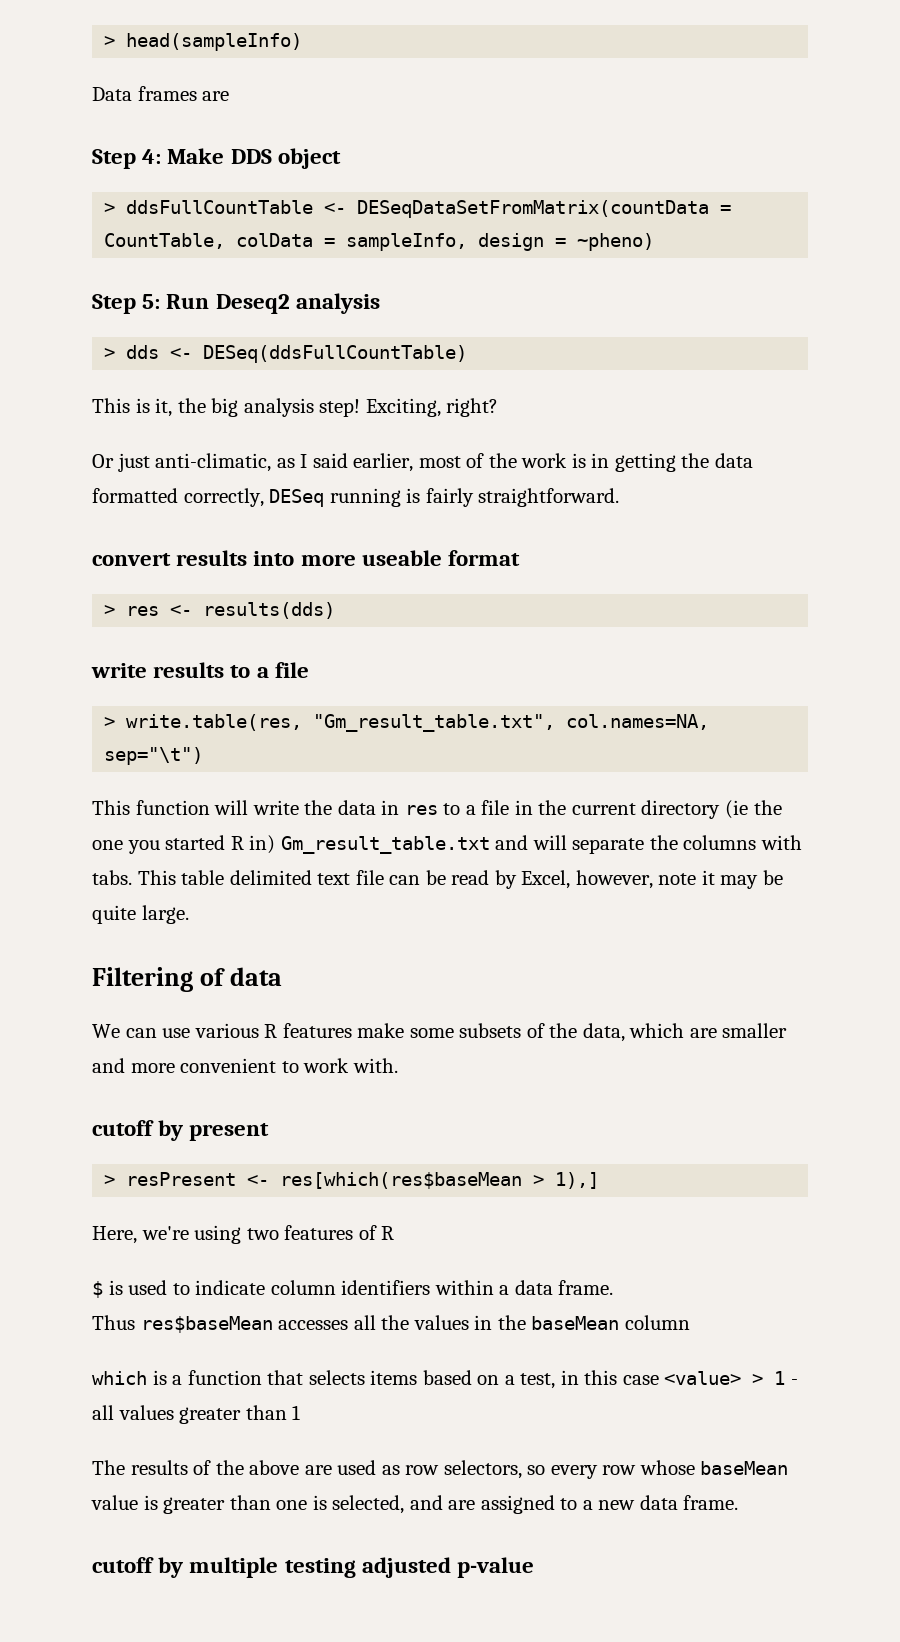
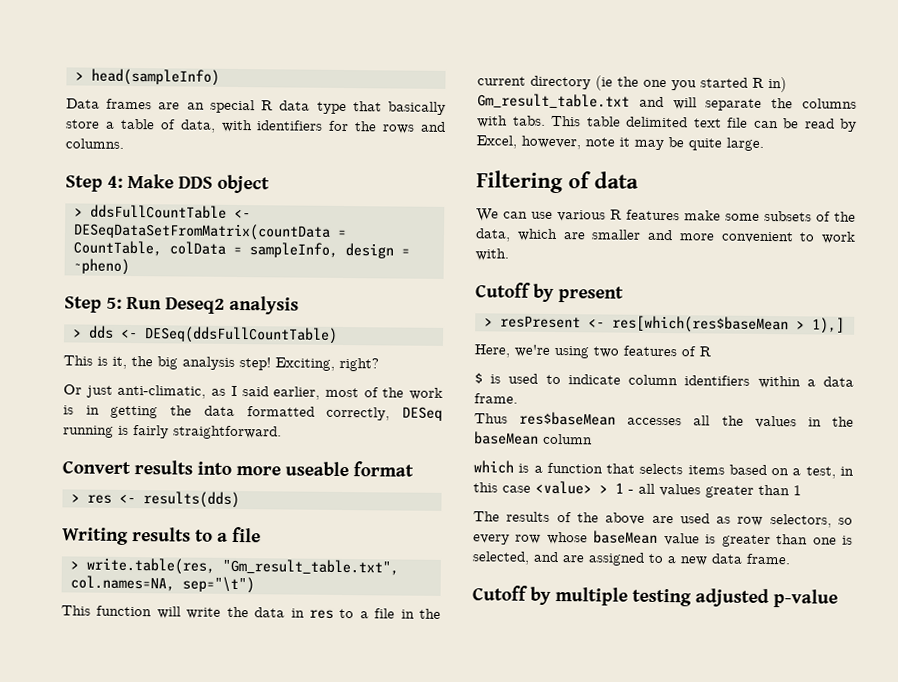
- Data frames are
+ Data frames are an special R data type that basically store a table of data, with identifiers for the rows and columns.
- convert results into more useable format
+ Convert results into more useable format
- write results to a file
+ Writing results to a file
- cutoff by present
+ Cutoff by present
- cutoff by multiple testing adjusted p-value
+ Cutoff by multiple testing adjusted p-value

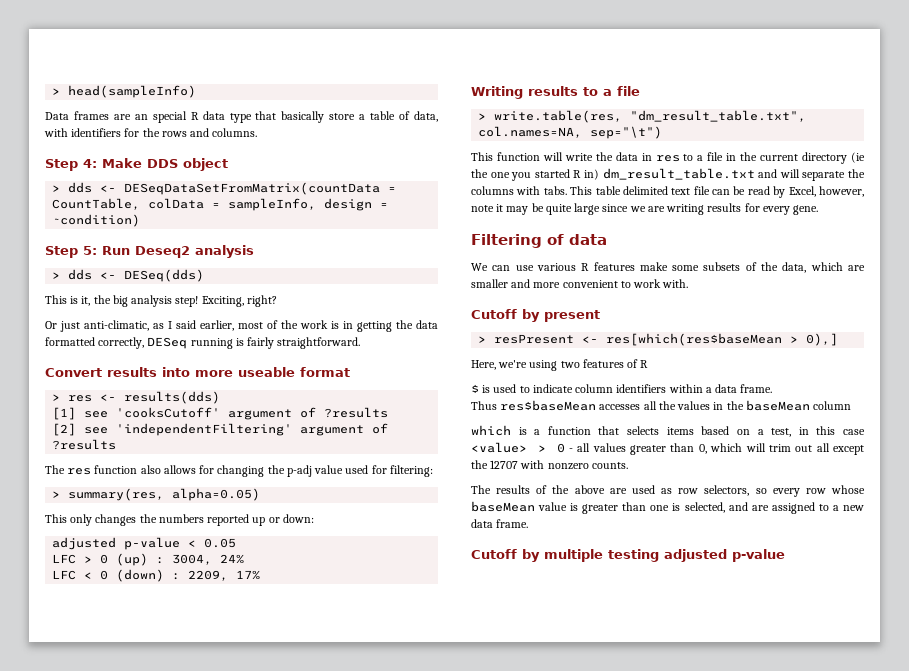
- > ddsFullCountTable <- DESeqDataSetFromMatrix(countData = CountTable, colData = sampleInfo, design = ~pheno)
+ > dds <- DESeqDataSetFromMatrix(countData = CountTable, colData = sampleInfo, design = ~condition)
- > dds <- DESeq(ddsFullCountTable)
+ > dds <- DESeq(dds)
+ [1] see 'cooksCutoff' argument of ?results
+ [2] see 'independentFiltering' argument of ?results
+ The res function also allows for changing the p-adj value used for filtering:
+ > summary(res, alpha=0.05)
+ This only changes the numbers reported up or down:
+ adjusted p-value < 0.05
+ LFC > 0 (up) : 3004, 24%
+ LFC < 0 (down) : 2209, 17%
- > write.table(res, "Gm_result_table.txt", col.names=NA, sep="\t")
+ > write.table(res, "dm_result_table.txt", col.names=NA, sep="\t")
- This function will write the data in res to a file in the current directory (ie the one you started R in) Gm_result_table.txt and will separate the columns with tabs.
+ This function will write the data in res to a file in the current directory (ie the one you started R in) dm_result_table.txt and will separate the columns with tabs.
- This table delimited text file can be read by Excel, however, note it may be quite large.
+ This table delimited text file can be read by Excel, however, note it may be quite large since we are writing results for every gene.
- > resPresent <- res[which(res$baseMean > 1),]
+ > resPresent <- res[which(res$baseMean > 0),]
- which is a function that selects items based on a test, in this case <value> > 1 - all values greater than 1
+ which is a function that selects items based on a test, in this case <value> > 0 - all values greater than 0, which will trim out all except the 12707 with nonzero counts.

